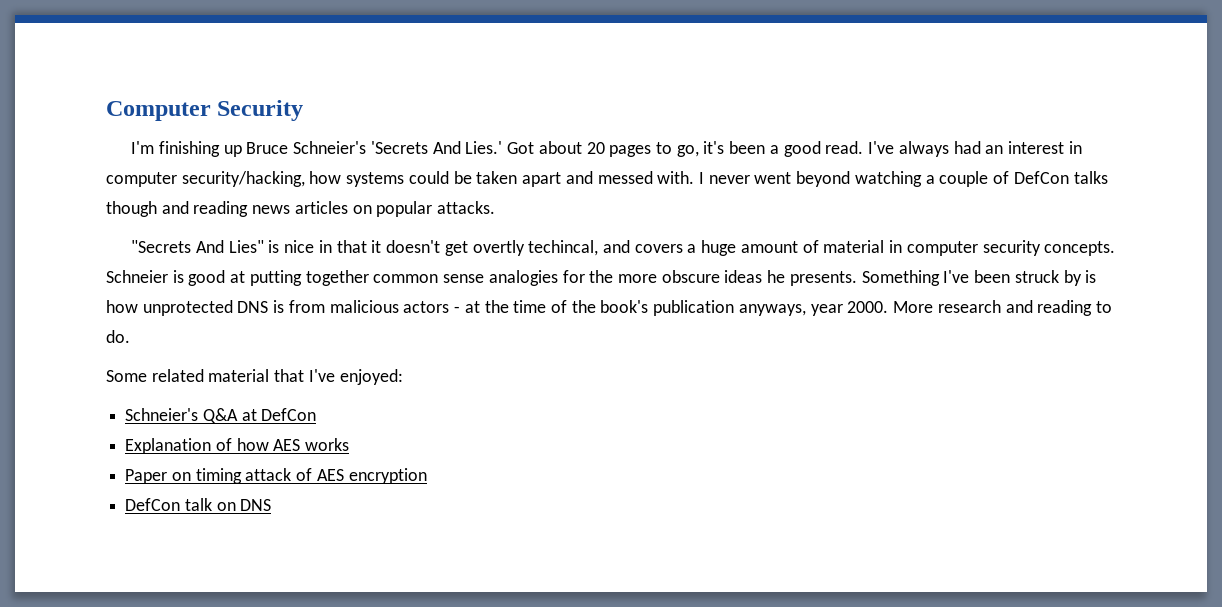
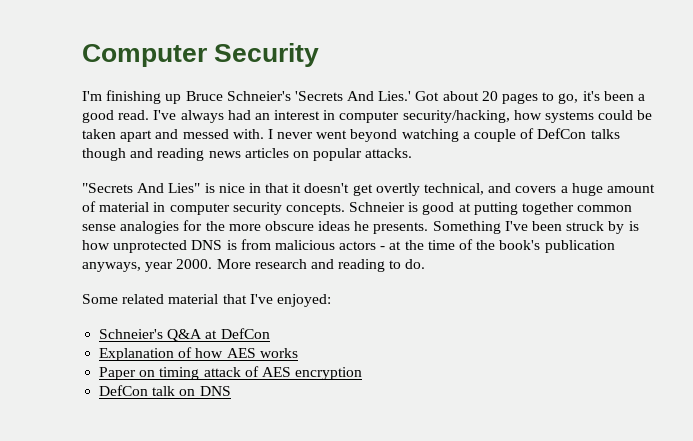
- "Secrets And Lies" is nice in that it doesn't get overtly techincal, and covers a huge amount of material in computer security concepts.
+ "Secrets And Lies" is nice in that it doesn't get overtly technical, and covers a huge amount of material in computer security concepts.

